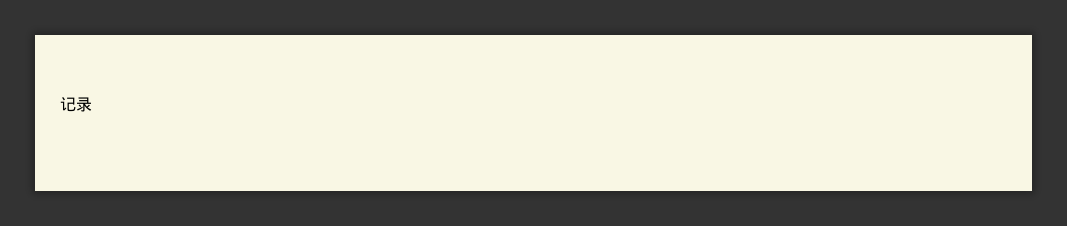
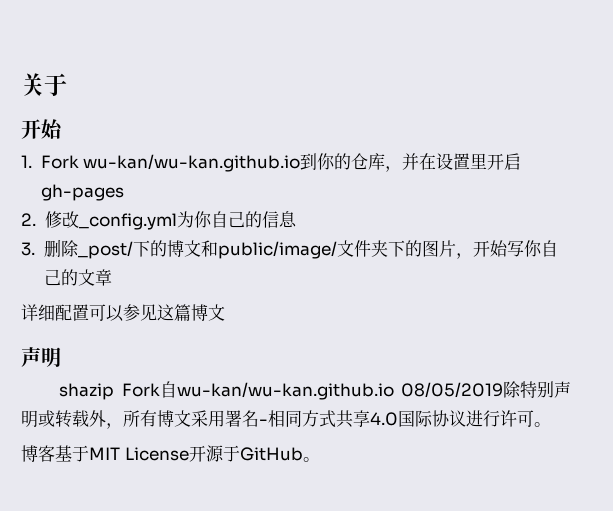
- 记录
+ 关于
+ 开始
+ 1. Fork wu-kan/wu-kan.github.io到你的仓库，并在设置里开启gh-pages
+ 2.修改_config.yml为你自己的信息
+ 3.删除_post/下的博文和public/image/文件夹下的图片，开始写你自己的文章
+ 详细配置可以参见这篇博文
+ 声明
+ shazip Fork自wu-kan/wu-kan.github.io 08/05/2019除特别声明或转载外，所有博文采用署名-相同方式共享4.0国际协议进行许可。
+ 博客基于MIT License开源于GitHub。

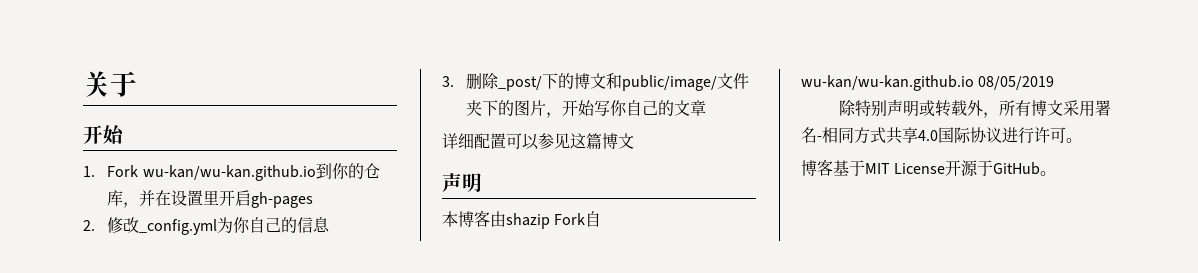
- shazip Fork自wu-kan/wu-kan.github.io 08/05/2019除特别声明或转载外，所有博文采用署名-相同方式共享4.0国际协议进行许可。
+ 本博客由shazip Fork自wu-kan/wu-kan.github.io 08/05/2019
+ 除特别声明或转载外，所有博文采用署名-相同方式共享4.0国际协议进行许可。

